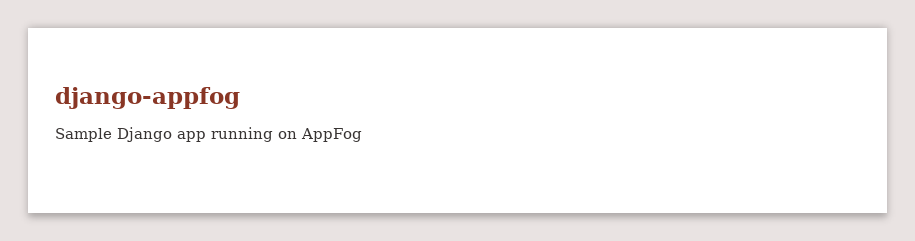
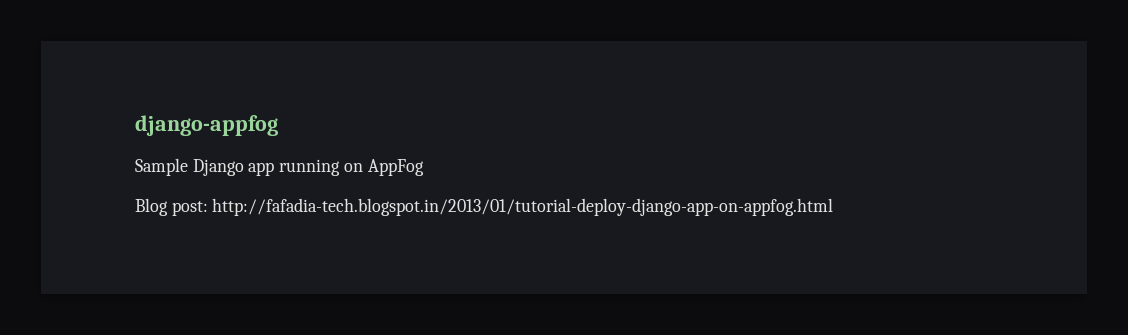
+ Blog post: http://fafadia-tech.blogspot.in/2013/01/tutorial-deploy-django-app-on-appfog.html

